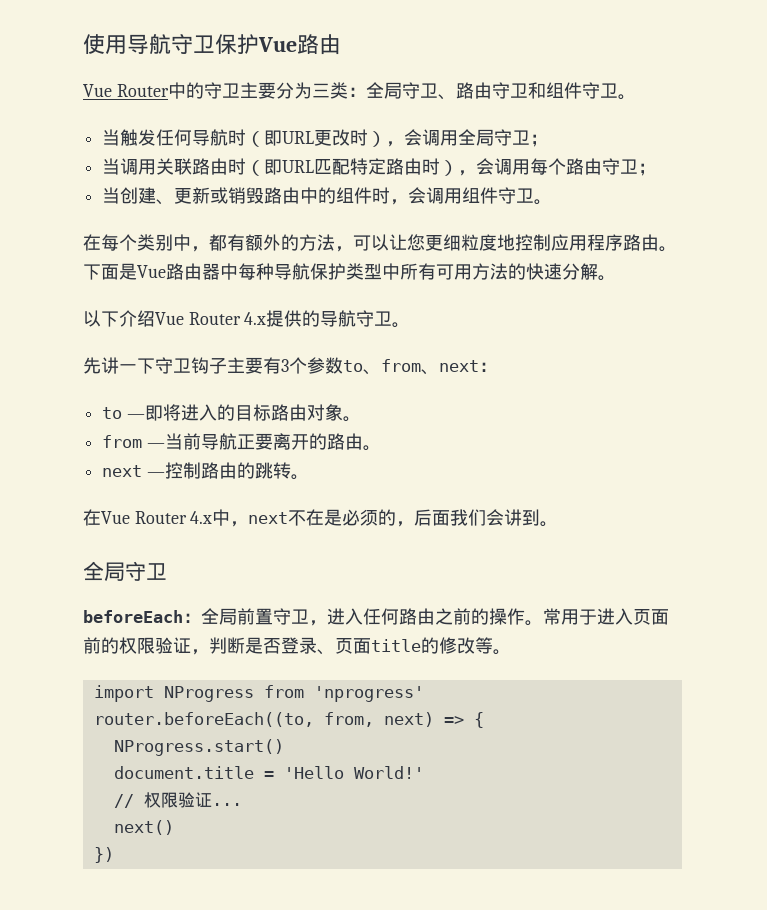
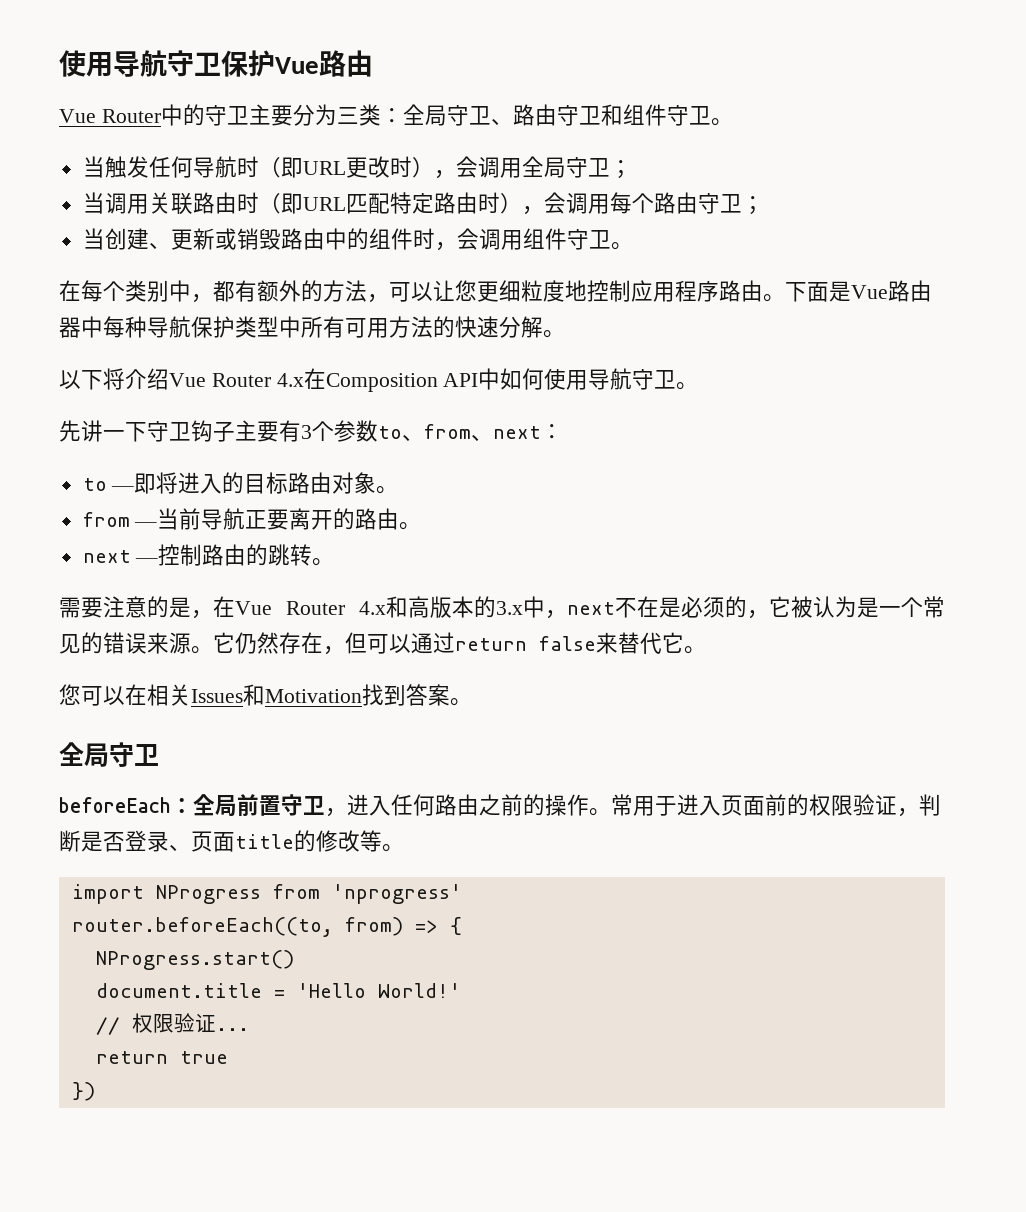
- 以下介绍Vue Router 4.x提供的导航守卫。
+ 以下将介绍Vue Router 4.x在Composition API中如何使用导航守卫。
- 在Vue Router 4.x中，next不在是必须的，后面我们会讲到。
+ 需要注意的是，在Vue Router 4.x和高版本的3.x中，next不在是必须的，它被认为是一个常见的错误来源。它仍然存在，但可以通过return false来替代它。
+ 您可以在相关Issues和Motivation找到答案。
- router.beforeEach((to, from, next) => {
+ router.beforeEach((to, from) => {
- next()
+ return true

